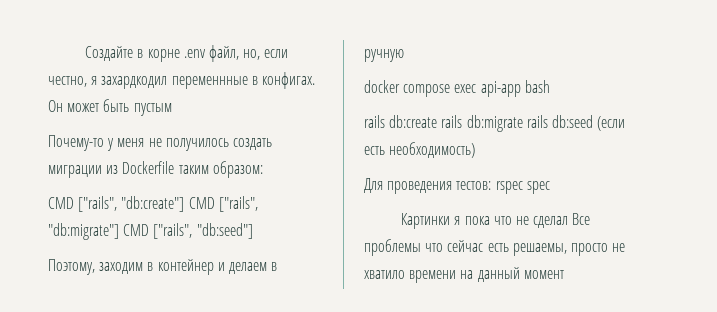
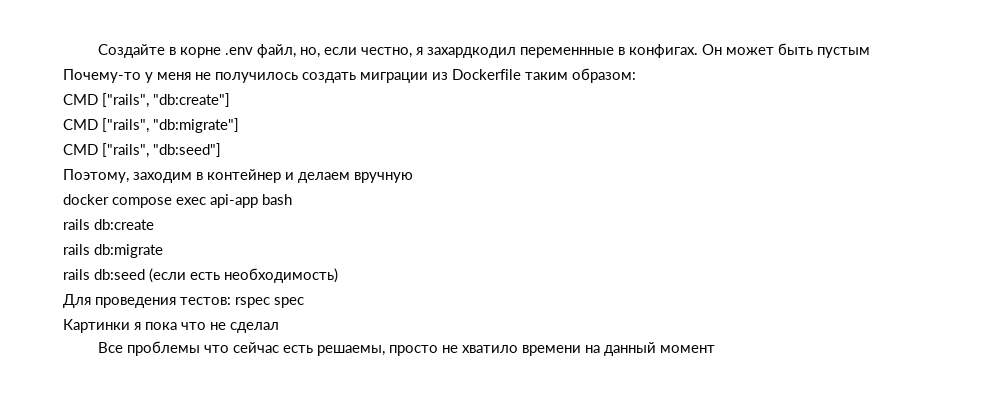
- CMD ["rails", "db:create"] CMD ["rails", "db:migrate"] CMD ["rails", "db:seed"]
+ CMD ["rails", "db:create"]
+ CMD ["rails", "db:migrate"]
+ CMD ["rails", "db:seed"]
- Поэтому, заходим в контейнер и делаем в ручную
+ Поэтому, заходим в контейнер и делаем вручную
- rails db:create rails db:migrate rails db:seed (если есть необходимость)
+ rails db:create
+ rails db:migrate
+ rails db:seed (если есть необходимость)
- Картинки я пока что не сделал Все проблемы что сейчас есть решаемы, просто не хватило времени на данный момент
+ Картинки я пока что не сделал
+ Все проблемы что сейчас есть решаемы, просто не хватило времени на данный момент

